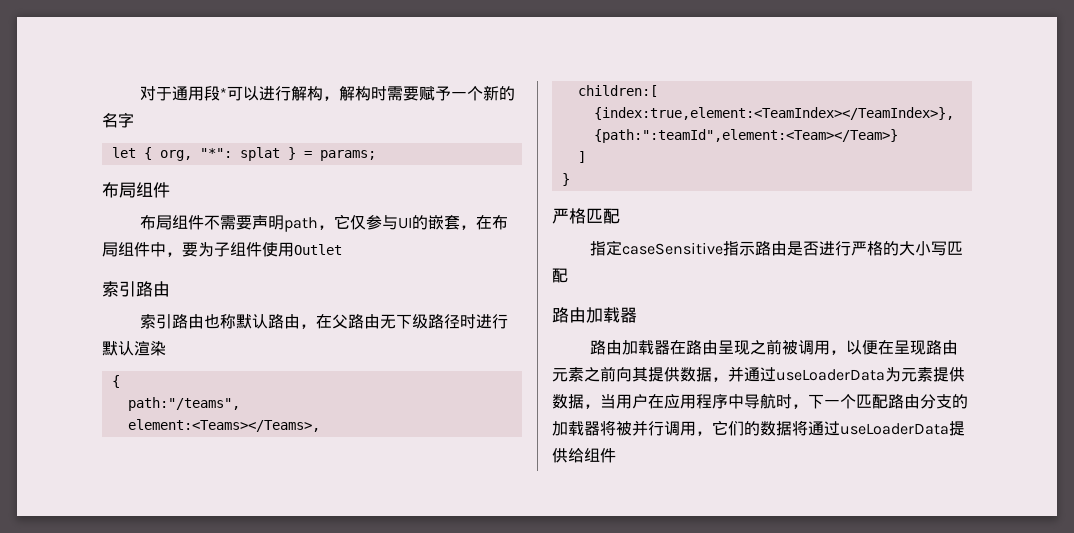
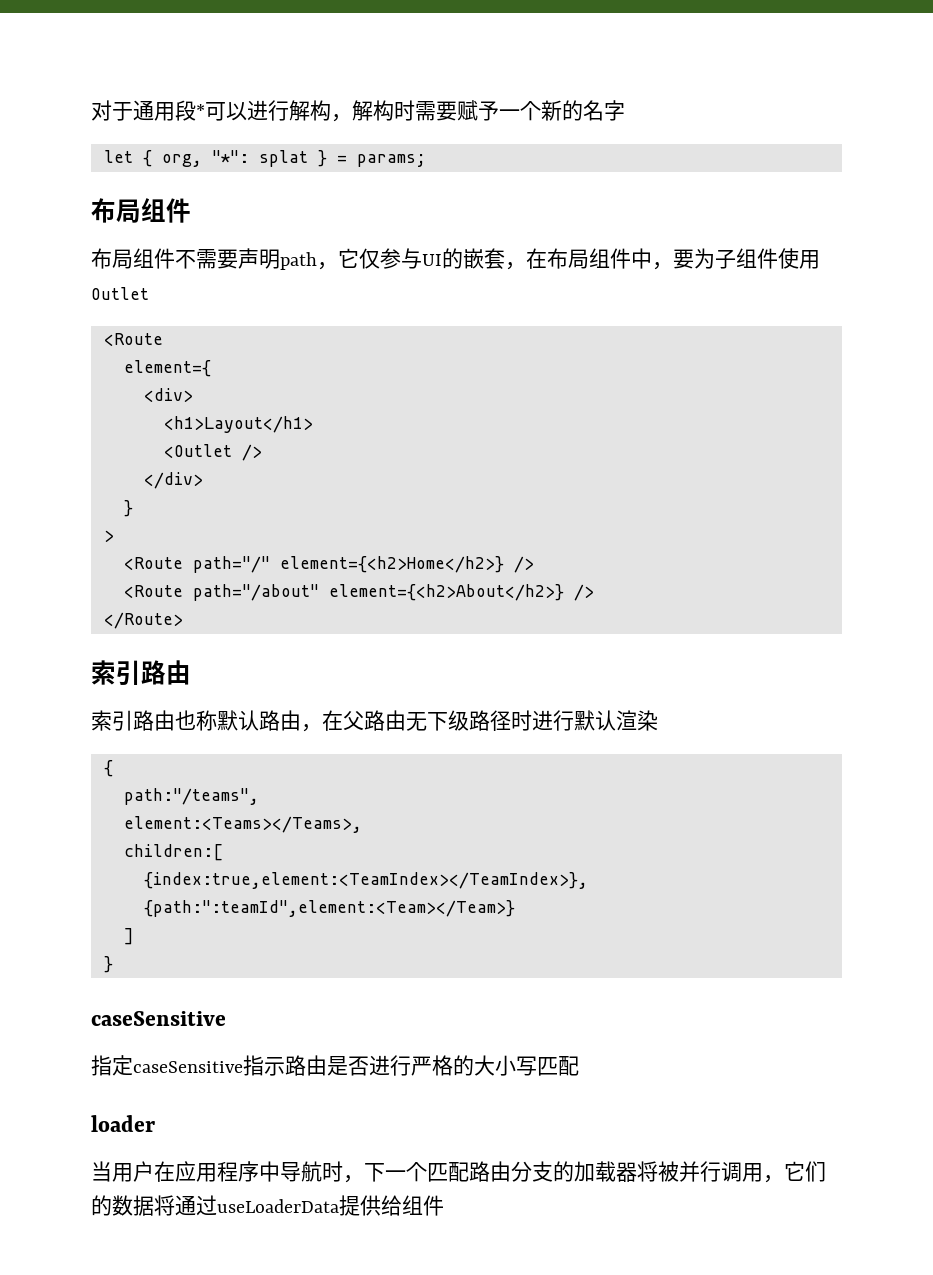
  布局组件不需要声明path，它仅参与UI的嵌套，在布局组件中，要为子组件使用Outlet
+ <Route
+ element={
+ <div>
+ <h1>Layout</h1>
+ <Outlet />
+ </div>
+ }
+ >
+ <Route path="/" element={<h2>Home</h2>} />
+ <Route path="/about" element={<h2>About</h2>} />
+ </Route>
  ]
  }
- 严格匹配
+ caseSensitive
  指定caseSensitive指示路由是否进行严格的大小写匹配
- 路由加载器
- 路由加载器在路由呈现之前被调用，以便在呈现路由元素之前向其提供数据，并通过useLoaderData为元素提供数据，当用户在应用程序中导航时，下一个匹配路由分支的加载器将被并行调用，它们的数据将通过useLoaderData提供给组件
+ loader
+ 当用户在应用程序中导航时，下一个匹配路由分支的加载器将被并行调用，它们的数据将通过useLoaderData提供给组件

